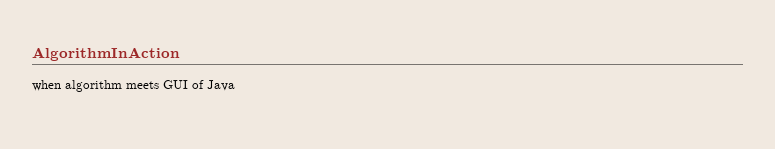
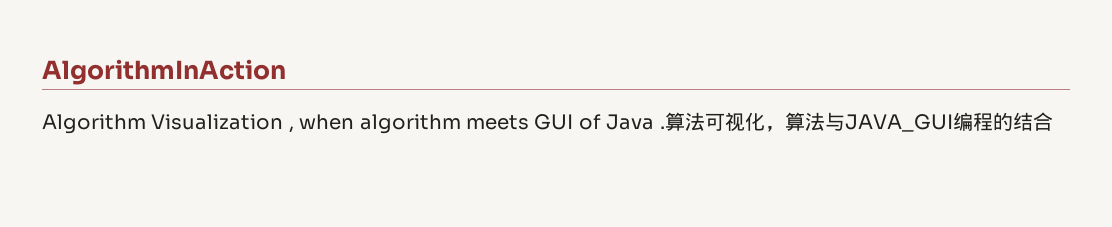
- when algorithm meets GUI of Java
+ Algorithm Visualization , when algorithm meets GUI of Java .算法可视化，算法与JAVA_GUI编程的结合

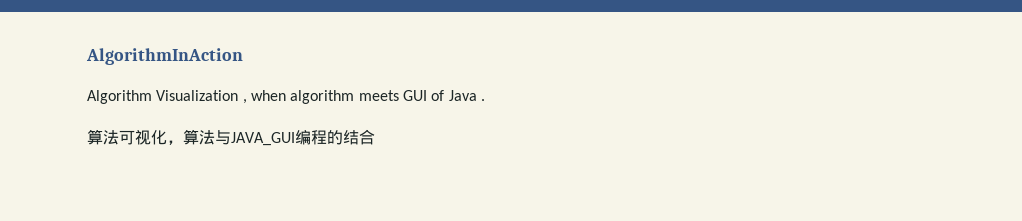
- Algorithm Visualization , when algorithm meets GUI of Java .算法可视化，算法与JAVA_GUI编程的结合
+ Algorithm Visualization , when algorithm meets GUI of Java .
+ 算法可视化，算法与JAVA_GUI编程的结合

